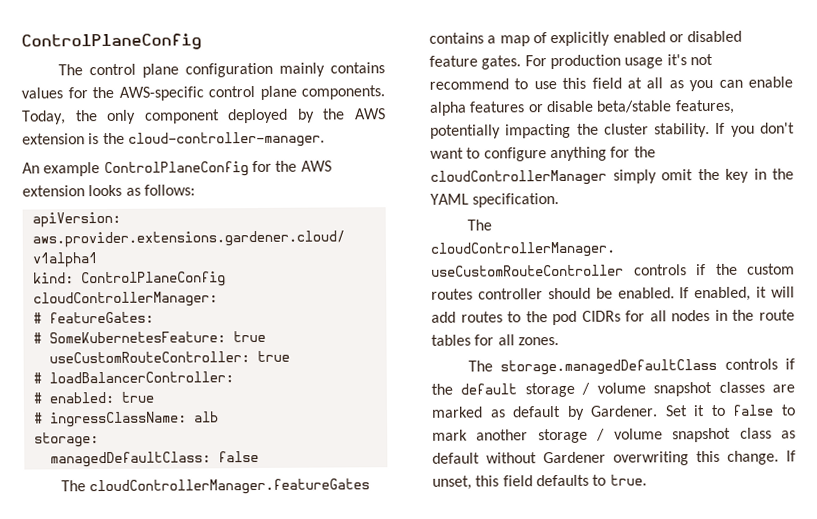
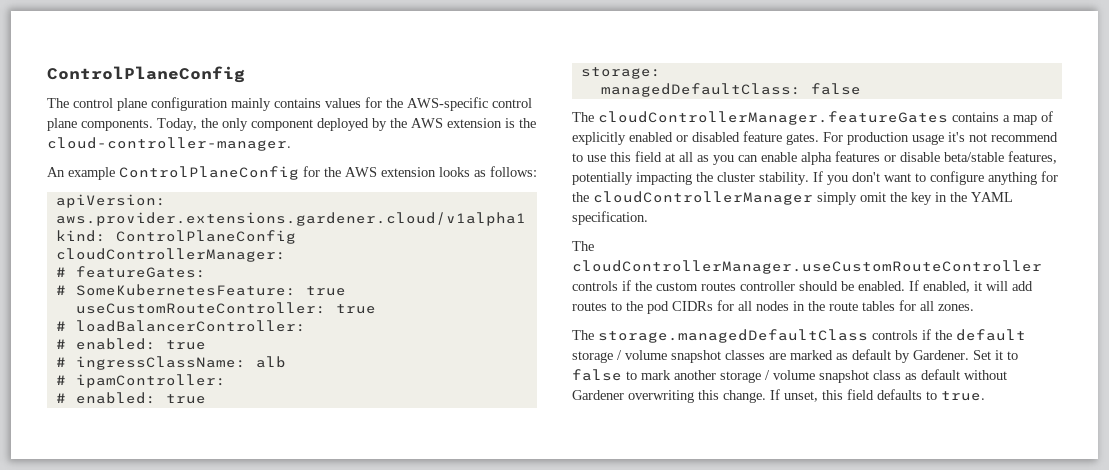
+ # ipamController:
+ # enabled: true

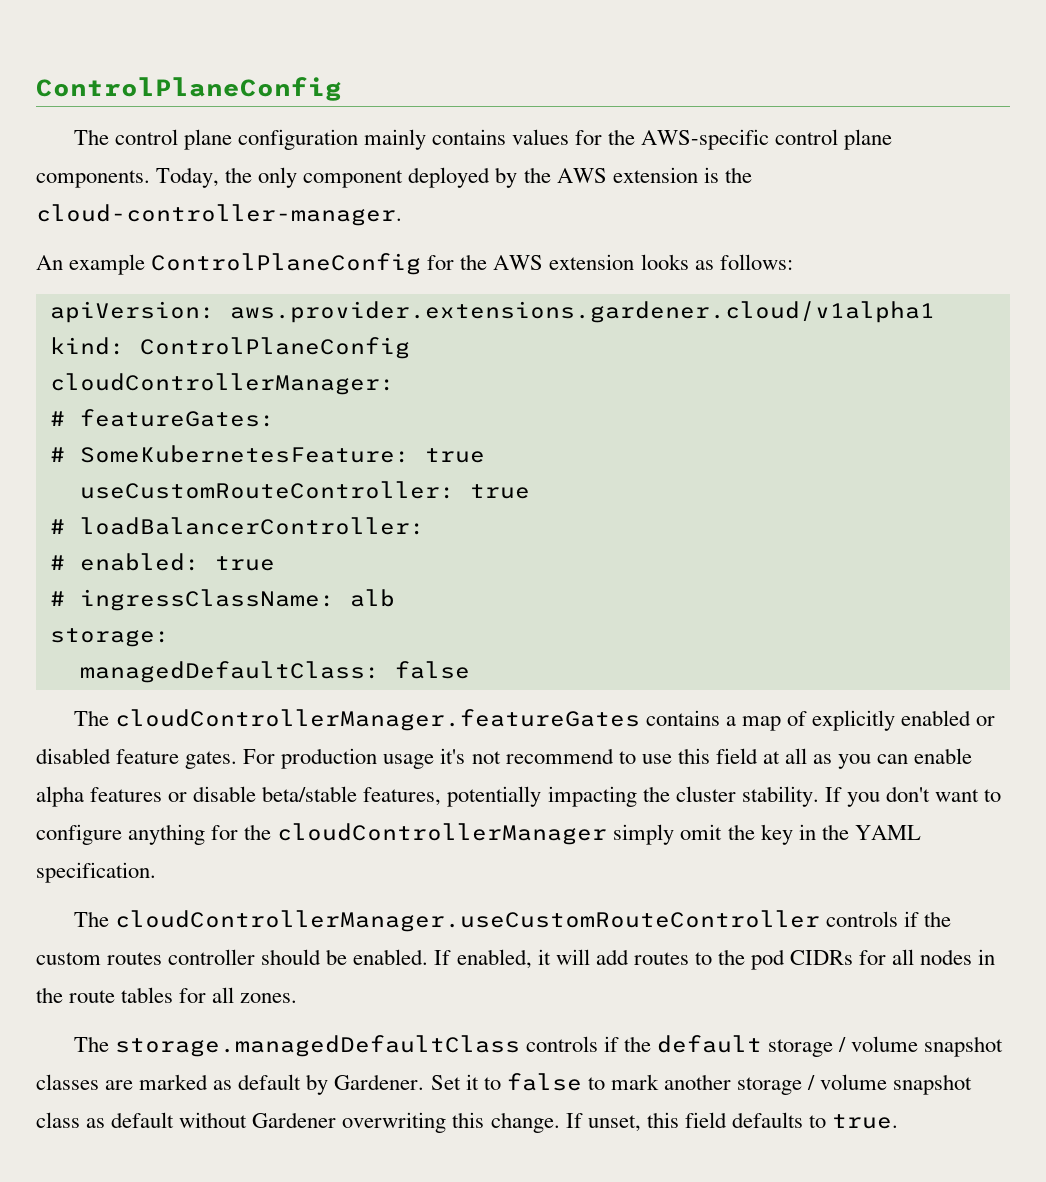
- # ipamController:
- # enabled: true

